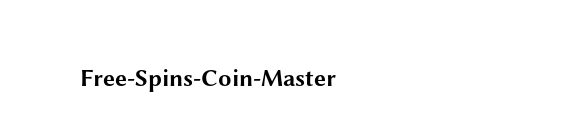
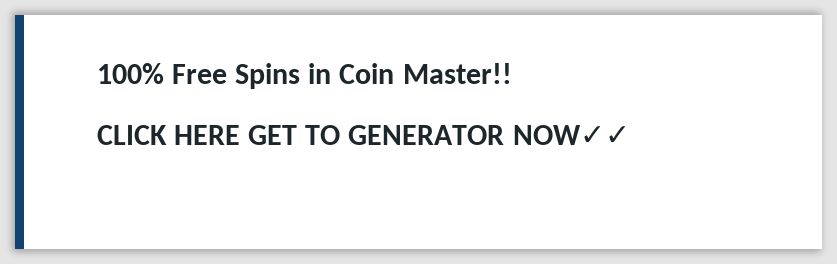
- Free-Spins-Coin-Master
+ 100% Free Spins in Coin Master!!
+ CLICK HERE GET TO GENERATOR NOW✓✓

